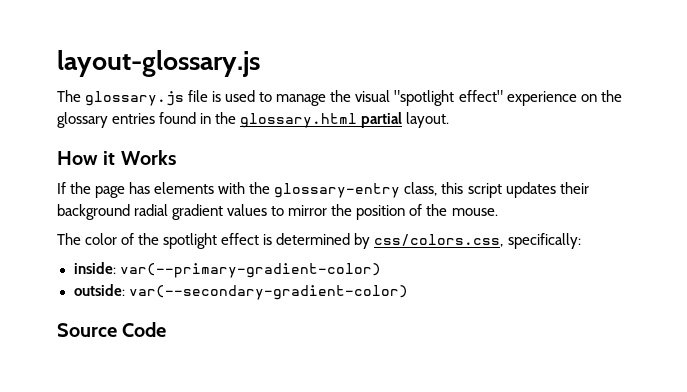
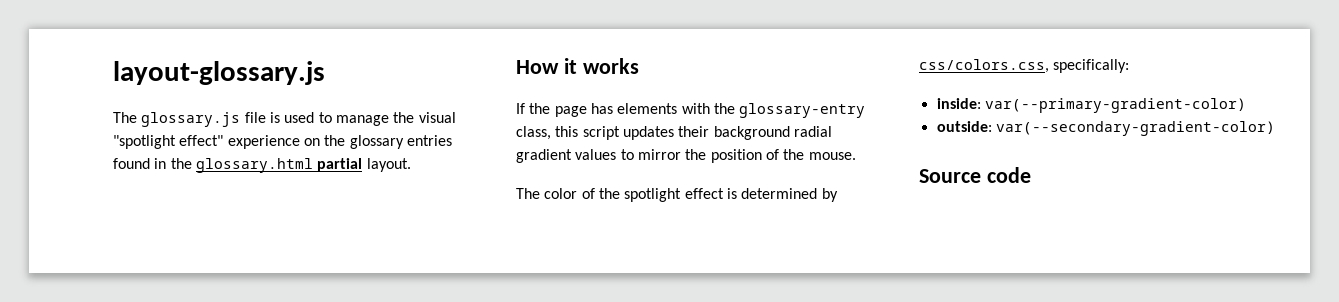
- How it Works
+ How it works
- Source Code
+ Source code

